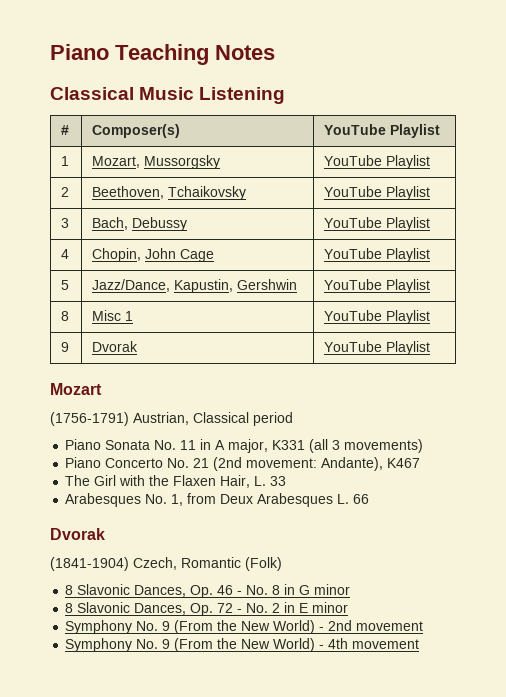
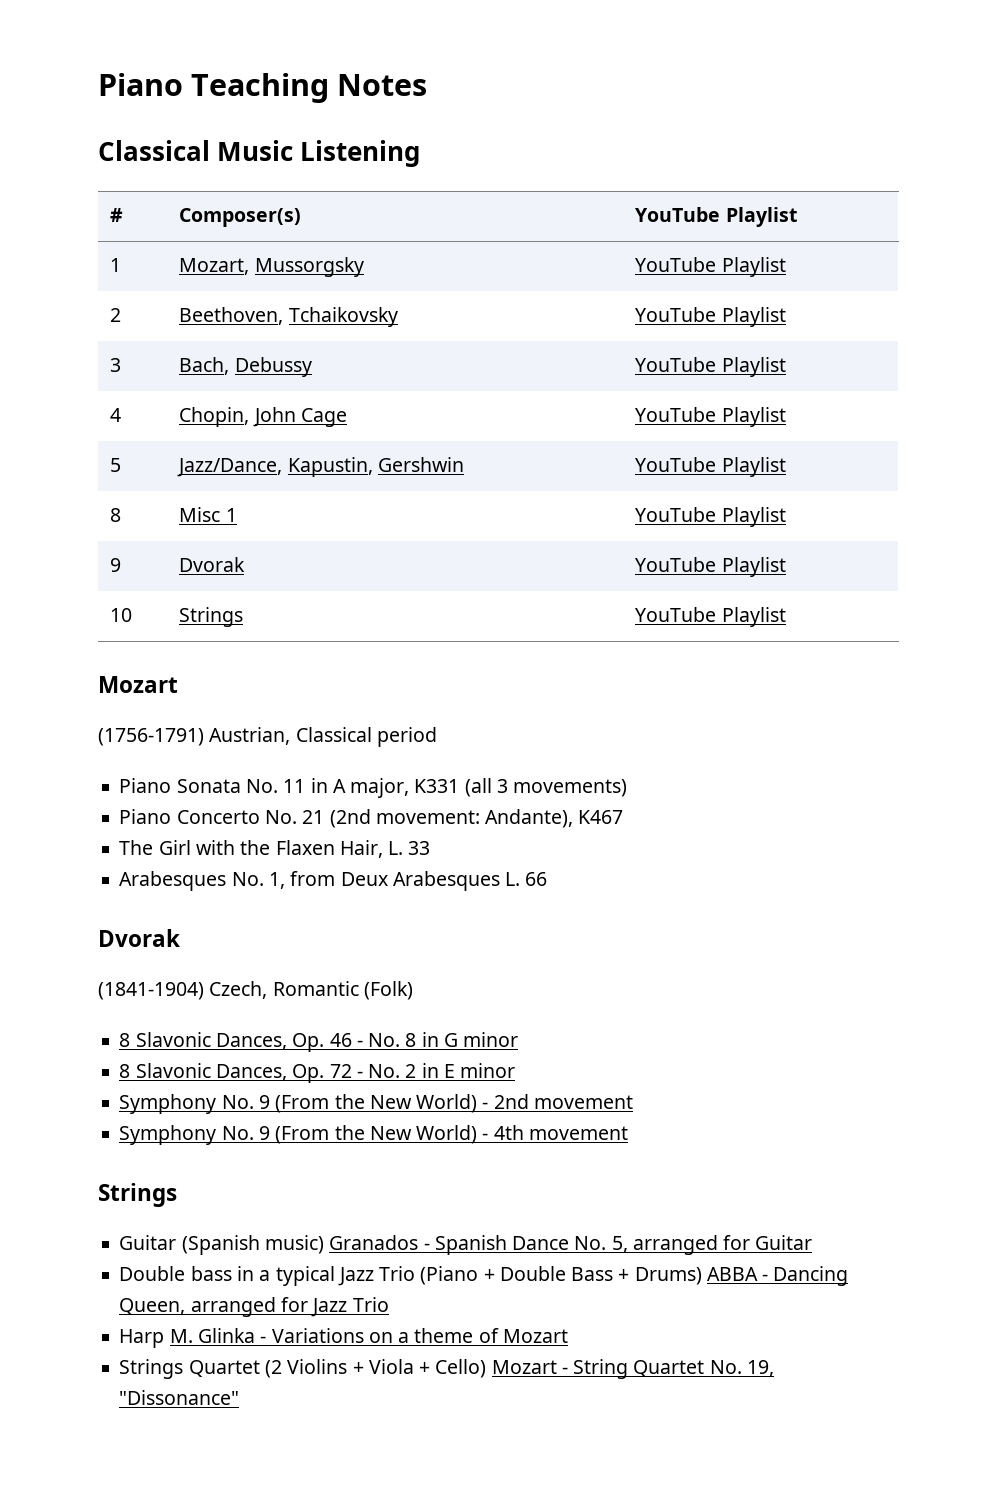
+ 10 | Strings | YouTube Playlist
  Symphony No. 9 (From the New World) - 4th movement
+ Strings
+ Guitar (Spanish music) Granados - Spanish Dance No. 5, arranged for Guitar
+ Double bass in a typical Jazz Trio (Piano + Double Bass + Drums) ABBA - Dancing Queen, arranged for Jazz Trio
+ Harp M. Glinka - Variations on a theme of Mozart
+ Strings Quartet (2 Violins + Viola + Cello) Mozart - String Quartet No. 19, "Dissonance"

